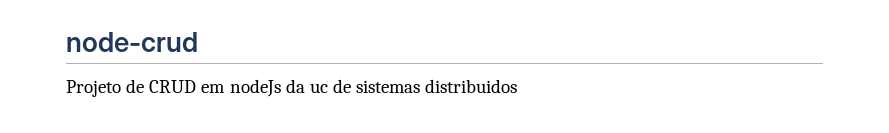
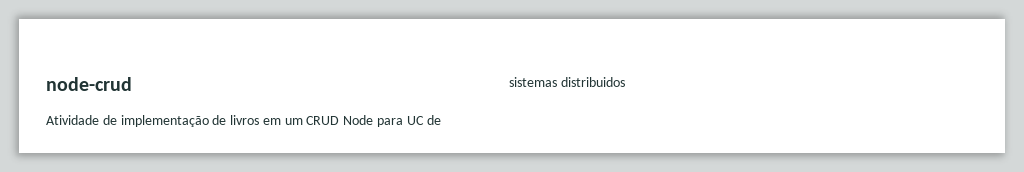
- Projeto de CRUD em nodeJs da uc de sistemas distribuidos
+ Atividade de implementação de livros em um CRUD Node para UC de sistemas distribuidos

